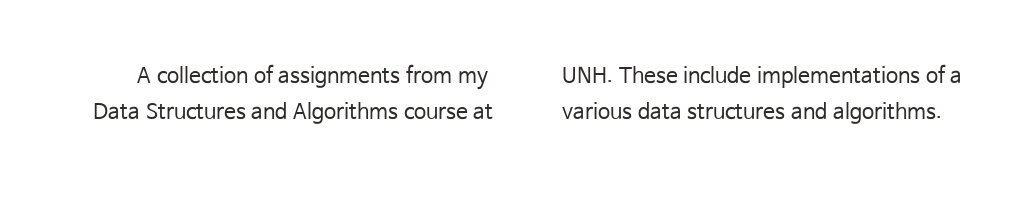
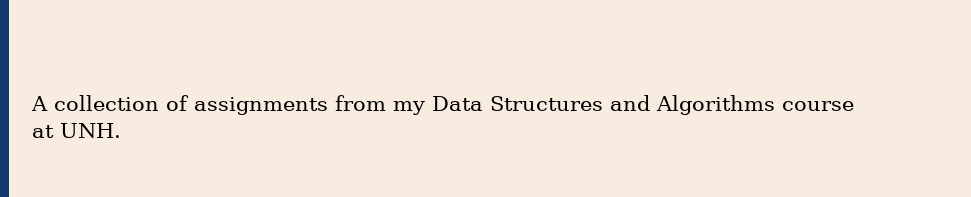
- A collection of assignments from my Data Structures and Algorithms course at UNH. These include implementations of a various data structures and algorithms.
+ A collection of assignments from my Data Structures and Algorithms course at UNH.

